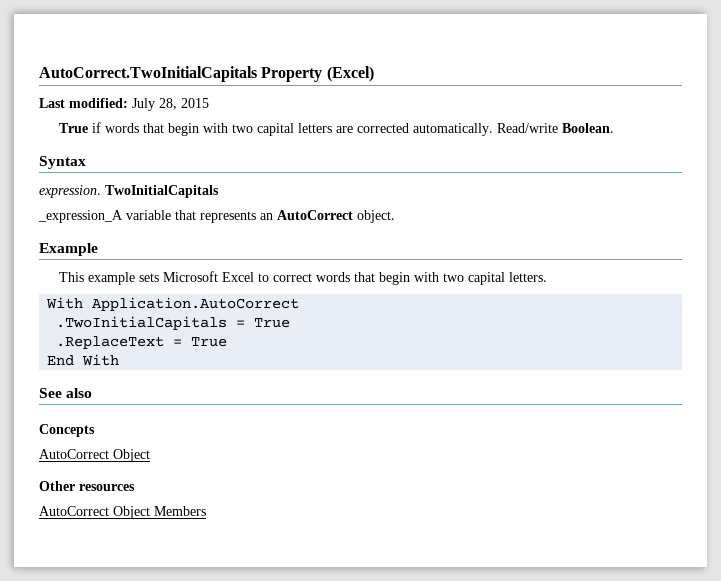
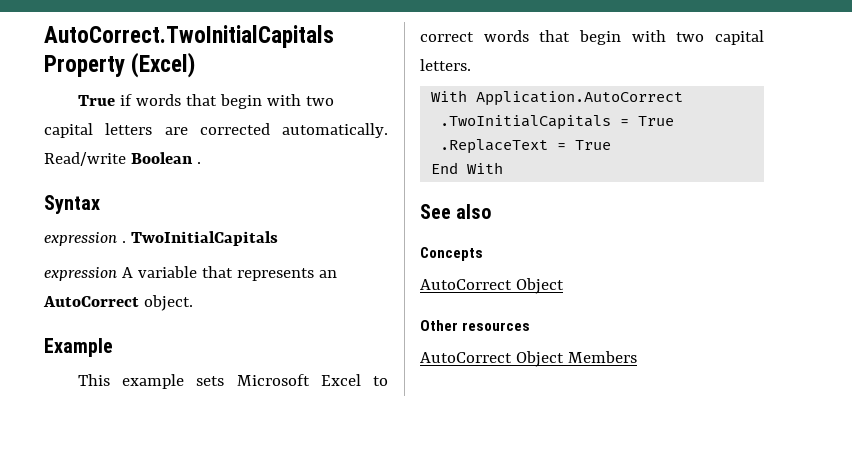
- Last modified: July 28, 2015
- Read/write Boolean.
+ Read/write Boolean .
- expression.
+ expression .
- _expression_A variable that represents an AutoCorrect object.
+ expression A variable that represents an AutoCorrect object.

